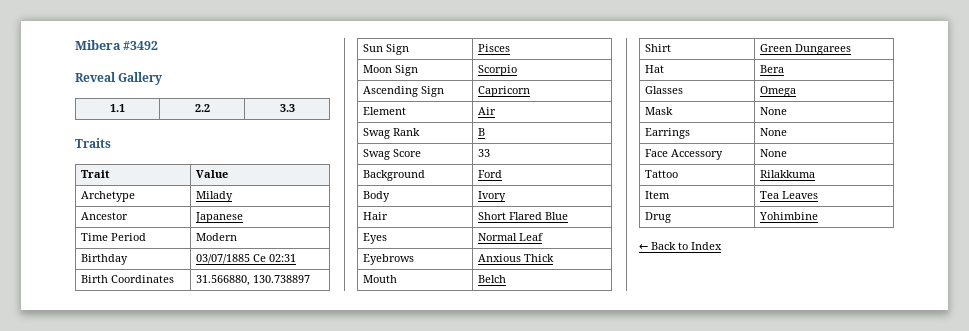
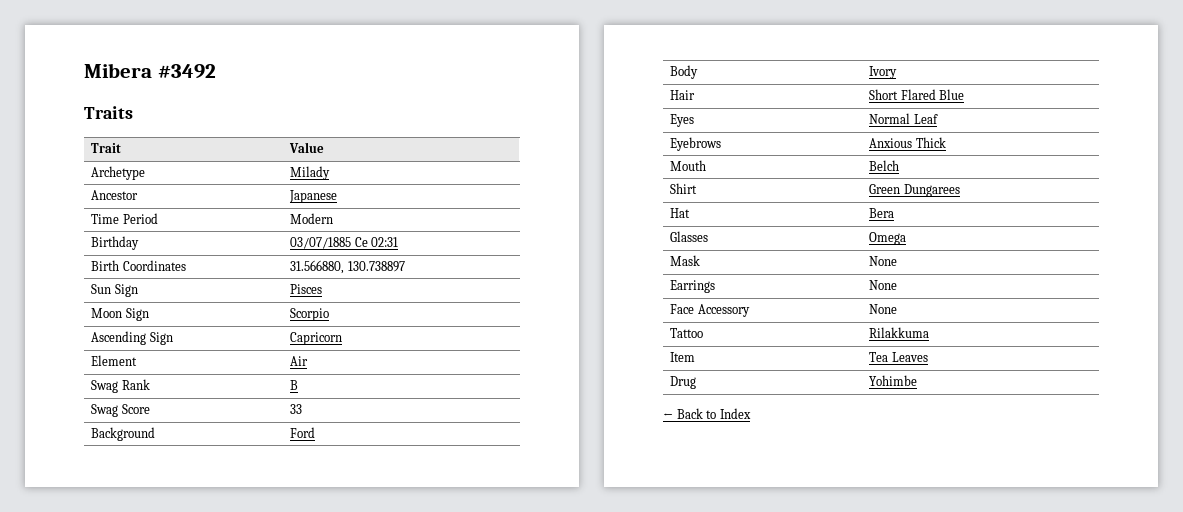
- Reveal Gallery
- 1.1 | 2.2 | 3.3
- Drug | Yohimbine
+ Drug | Yohimbe

